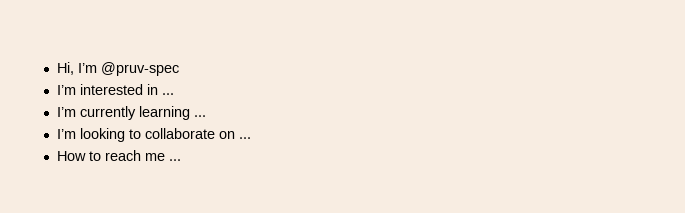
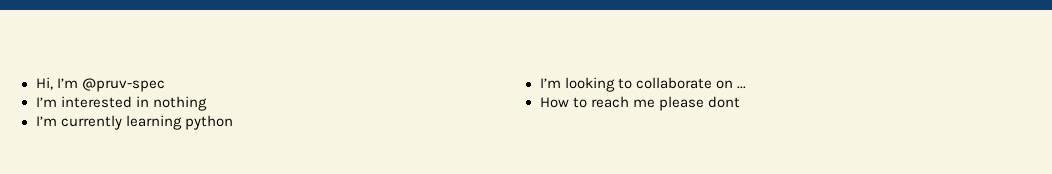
- I’m interested in ...
+ I’m interested in nothing
- I’m currently learning ...
+ I’m currently learning python
- How to reach me ...
+ How to reach me please dont

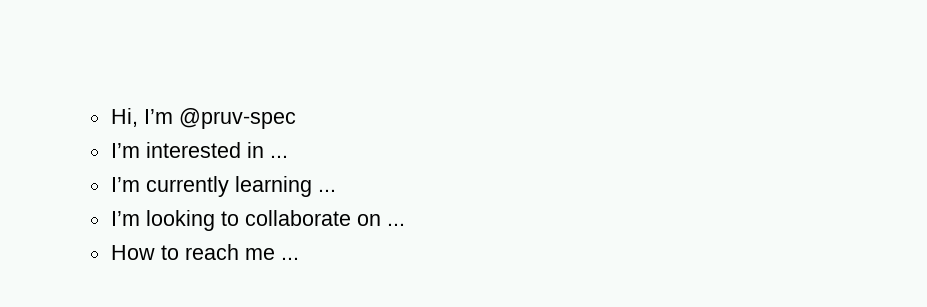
- I’m interested in nothing
+ I’m interested in ...
- I’m currently learning python
+ I’m currently learning ...
- How to reach me please dont
+ How to reach me ...

